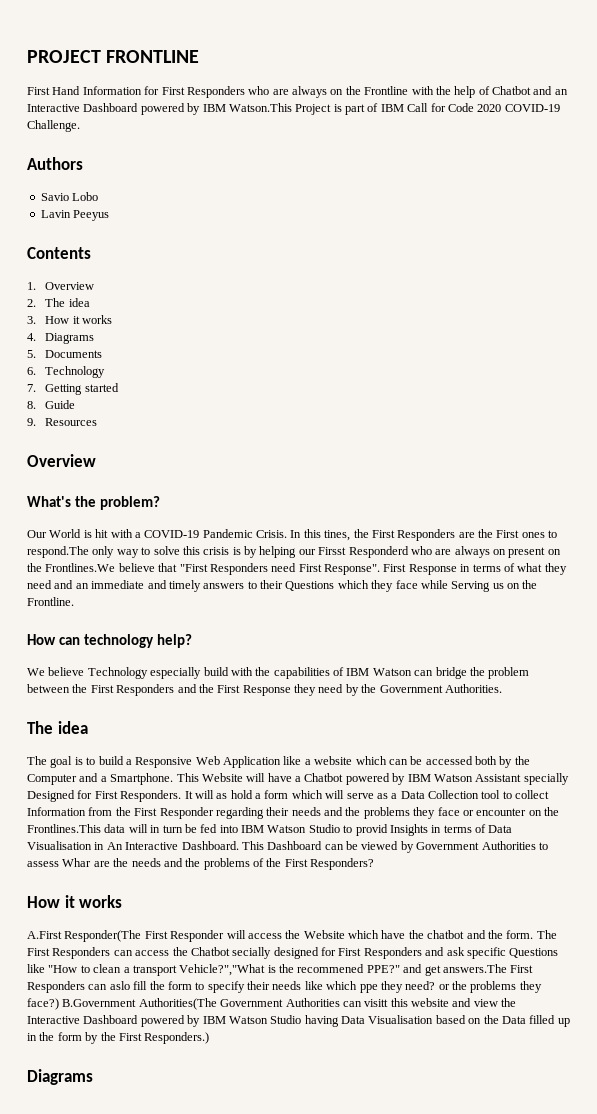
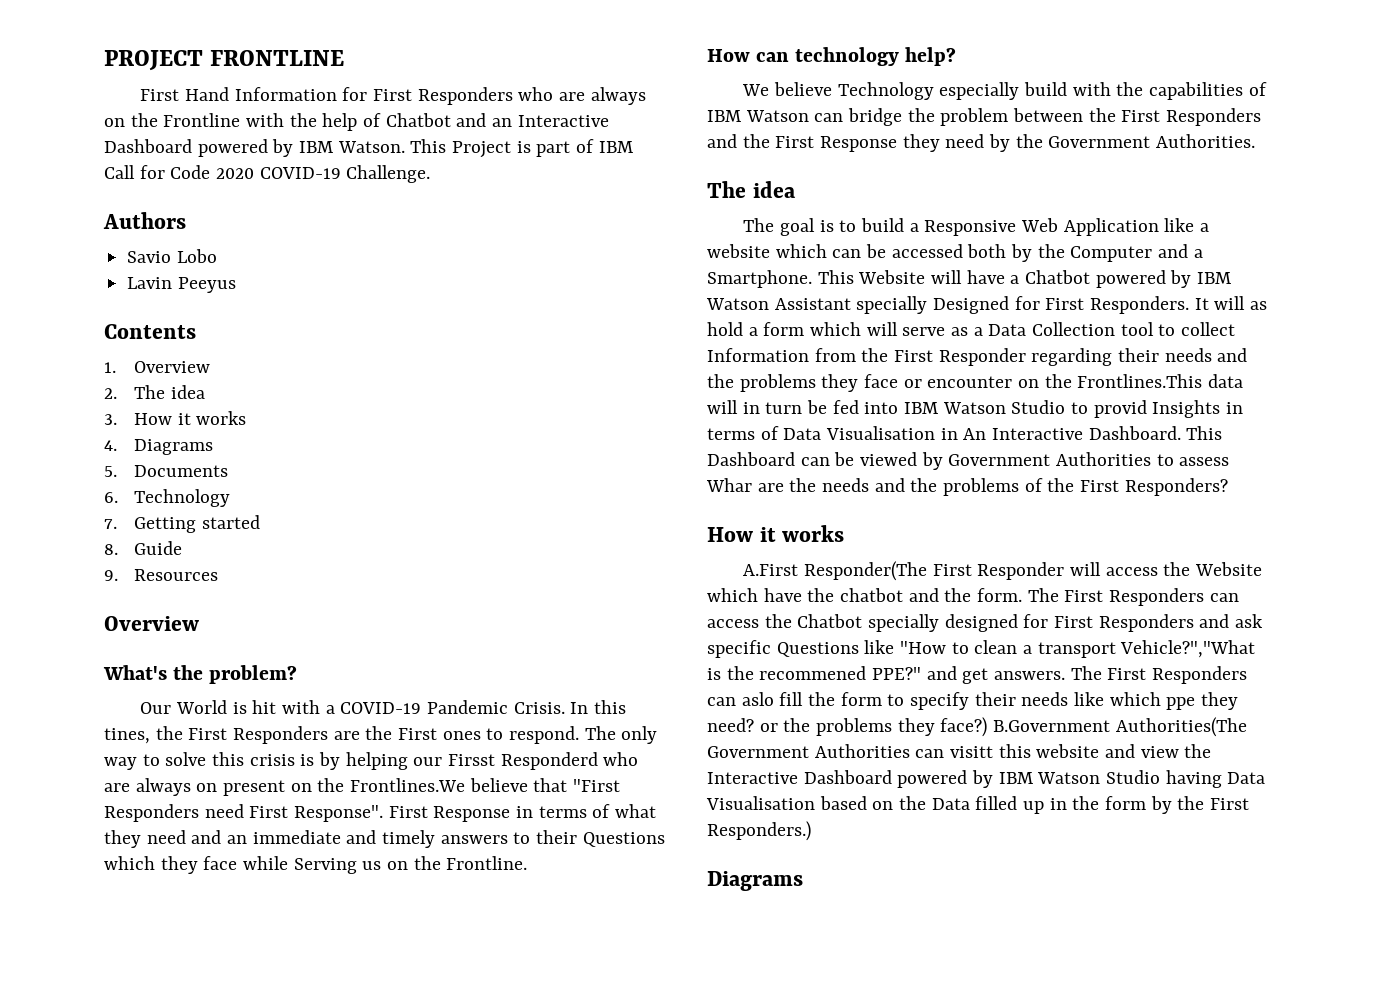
- First Hand Information for First Responders who are always on the Frontline with the help of Chatbot and an Interactive Dashboard powered by IBM Watson.This Project is part of IBM Call for Code 2020 COVID-19 Challenge.
+ First Hand Information for First Responders who are always on the Frontline with the help of Chatbot and an Interactive Dashboard powered by IBM Watson. This Project is part of IBM Call for Code 2020 COVID-19 Challenge.
- In this tines, the First Responders are the First ones to respond.The only way to solve this crisis is by helping our Firsst Responderd who are always on present on the Frontlines.We believe that "First Responders need First Response".
+ In this tines, the First Responders are the First ones to respond. The only way to solve this crisis is by helping our Firsst Responderd who are always on present on the Frontlines.We believe that "First Responders need First Response".
- The First Responders can access the Chatbot secially designed for First Responders and ask specific Questions like "How to clean a transport Vehicle?","What is the recommened PPE?" and get answers.The First Responders can aslo fill the form to specify their needs like which ppe they need? or the problems they face?)
+ The First Responders can access the Chatbot specially designed for First Responders and ask specific Questions like "How to clean a transport Vehicle?","What is the recommened PPE?" and get answers. The First Responders can aslo fill the form to specify their needs like which ppe they need? or the problems they face?)

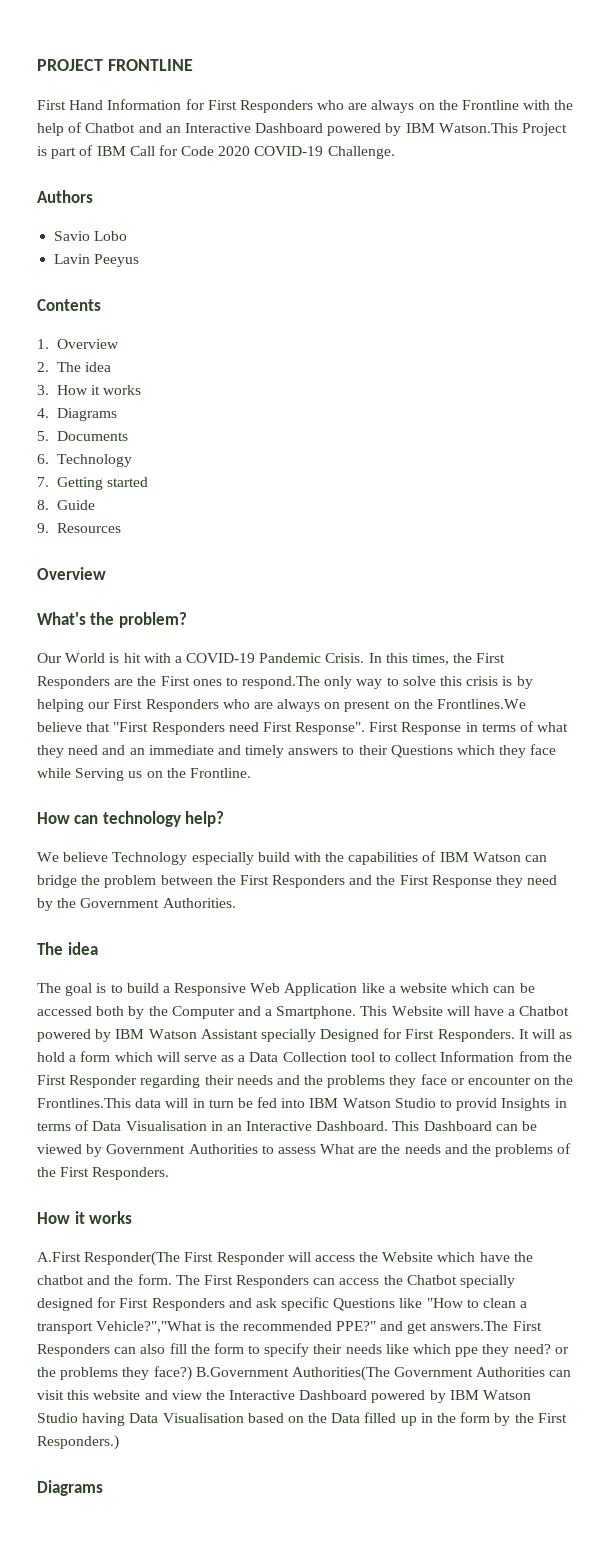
- First Hand Information for First Responders who are always on the Frontline with the help of Chatbot and an Interactive Dashboard powered by IBM Watson. This Project is part of IBM Call for Code 2020 COVID-19 Challenge.
+ First Hand Information for First Responders who are always on the Frontline with the help of Chatbot and an Interactive Dashboard powered by IBM Watson.This Project is part of IBM Call for Code 2020 COVID-19 Challenge.
- In this tines, the First Responders are the First ones to respond. The only way to solve this crisis is by helping our Firsst Responderd who are always on present on the Frontlines.We believe that "First Responders need First Response".
+ In this times, the First Responders are the First ones to respond.The only way to solve this crisis is by helping our First Responders who are always on present on the Frontlines.We believe that "First Responders need First Response".
- It will as hold a form which will serve as a Data Collection tool to collect Information from the First Responder regarding their needs and the problems they face or encounter on the Frontlines.This data will in turn be fed into IBM Watson Studio to provid Insights in terms of Data Visualisation in An Interactive Dashboard.
+ It will as hold a form which will serve as a Data Collection tool to collect Information from the First Responder regarding their needs and the problems they face or encounter on the Frontlines.This data will in turn be fed into IBM Watson Studio to provid Insights in terms of Data Visualisation in an Interactive Dashboard.
- This Dashboard can be viewed by Government Authorities to assess Whar are the needs and the problems of the First Responders?
+ This Dashboard can be viewed by Government Authorities to assess What are the needs and the problems of the First Responders.
- The First Responders can access the Chatbot specially designed for First Responders and ask specific Questions like "How to clean a transport Vehicle?","What is the recommened PPE?" and get answers. The First Responders can aslo fill the form to specify their needs like which ppe they need? or the problems they face?)
+ The First Responders can access the Chatbot specially designed for First Responders and ask specific Questions like "How to clean a transport Vehicle?","What is the recommended PPE?" and get answers.The First Responders can also fill the form to specify their needs like which ppe they need? or the problems they face?)
- B.Government Authorities(The Government Authorities can visitt this website and view the Interactive Dashboard powered by IBM Watson Studio having Data Visualisation based on the Data filled up in the form by the First Responders.)
+ B.Government Authorities(The Government Authorities can visit this website and view the Interactive Dashboard powered by IBM Watson Studio having Data Visualisation based on the Data filled up in the form by the First Responders.)

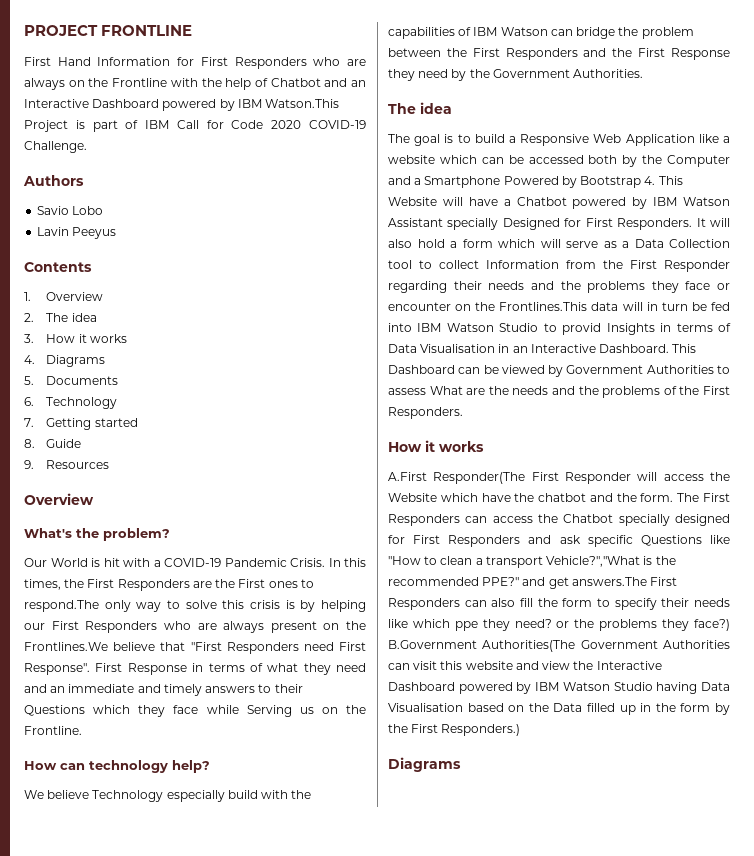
- In this times, the First Responders are the First ones to respond.The only way to solve this crisis is by helping our First Responders who are always on present on the Frontlines.We believe that "First Responders need First Response".
+ In this times, the First Responders are the First ones to respond.The only way to solve this crisis is by helping our First Responders who are always present on the Frontlines.We believe that "First Responders need First Response".
- The goal is to build a Responsive Web Application like a website which can be accessed both by the Computer and a Smartphone. This Website will have a Chatbot powered by IBM Watson Assistant specially Designed for First Responders.
+ The goal is to build a Responsive Web Application like a website which can be accessed both by the Computer and a Smartphone Powered by Bootstrap 4. This Website will have a Chatbot powered by IBM Watson Assistant specially Designed for First Responders.
- It will as hold a form which will serve as a Data Collection tool to collect Information from the First Responder regarding their needs and the problems they face or encounter on the Frontlines.This data will in turn be fed into IBM Watson Studio to provid Insights in terms of Data Visualisation in an Interactive Dashboard.
+ It will also hold a form which will serve as a Data Collection tool to collect Information from the First Responder regarding their needs and the problems they face or encounter on the Frontlines.This data will in turn be fed into IBM Watson Studio to provid Insights in terms of Data Visualisation in an Interactive Dashboard.

